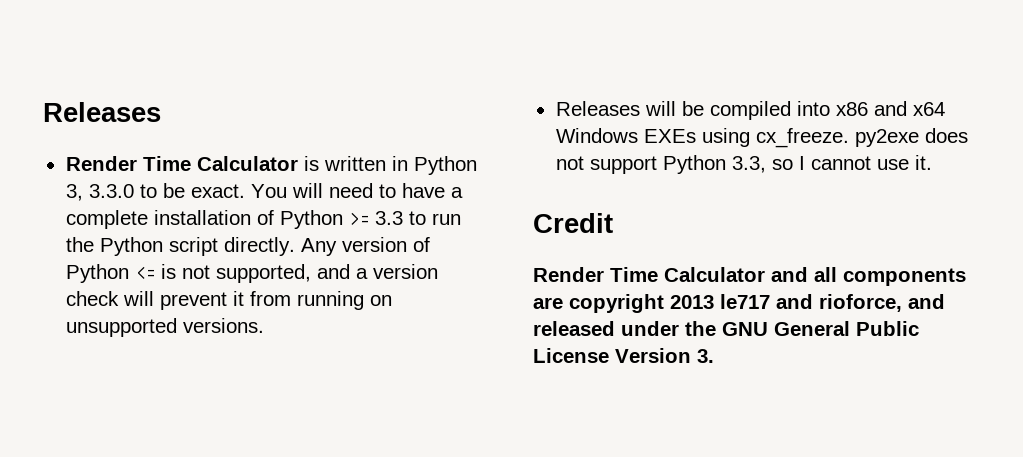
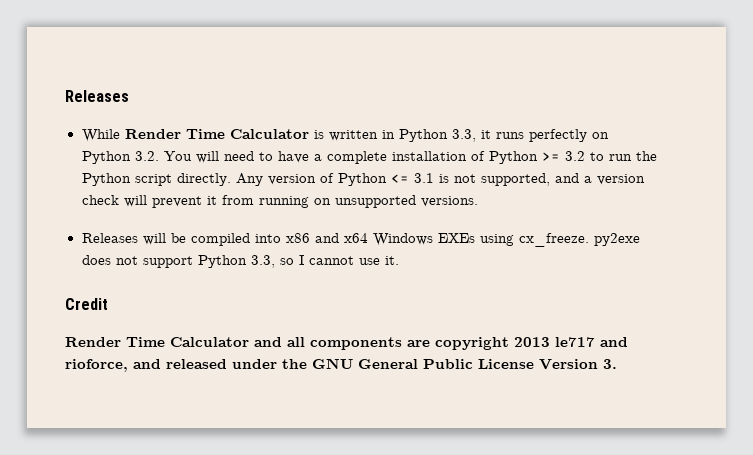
- Render Time Calculator is written in Python 3, 3.3.0 to be exact. You will need to have a complete installation of Python >= 3.3 to run the Python script directly.
+ While Render Time Calculator is written in Python 3.3, it runs perfectly on Python 3.2. You will need to have a complete installation of Python >= 3.2 to run the Python script directly.
- Any version of Python <= is not supported, and a version check will prevent it from running on unsupported versions.
+ Any version of Python <= 3.1 is not supported, and a version check will prevent it from running on unsupported versions.

